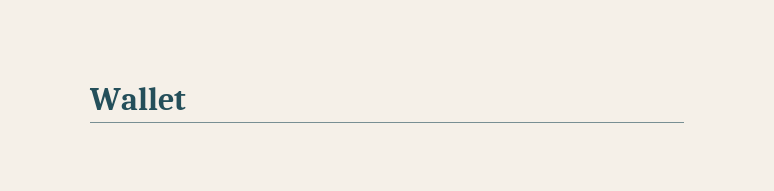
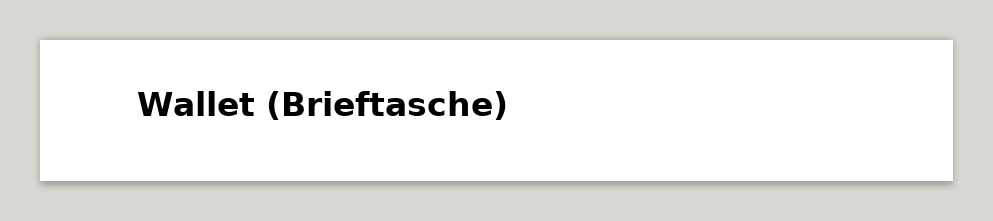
- Wallet
+ Wallet (Brieftasche)

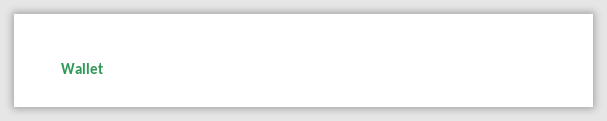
- Wallet (Brieftasche)
+ Wallet

